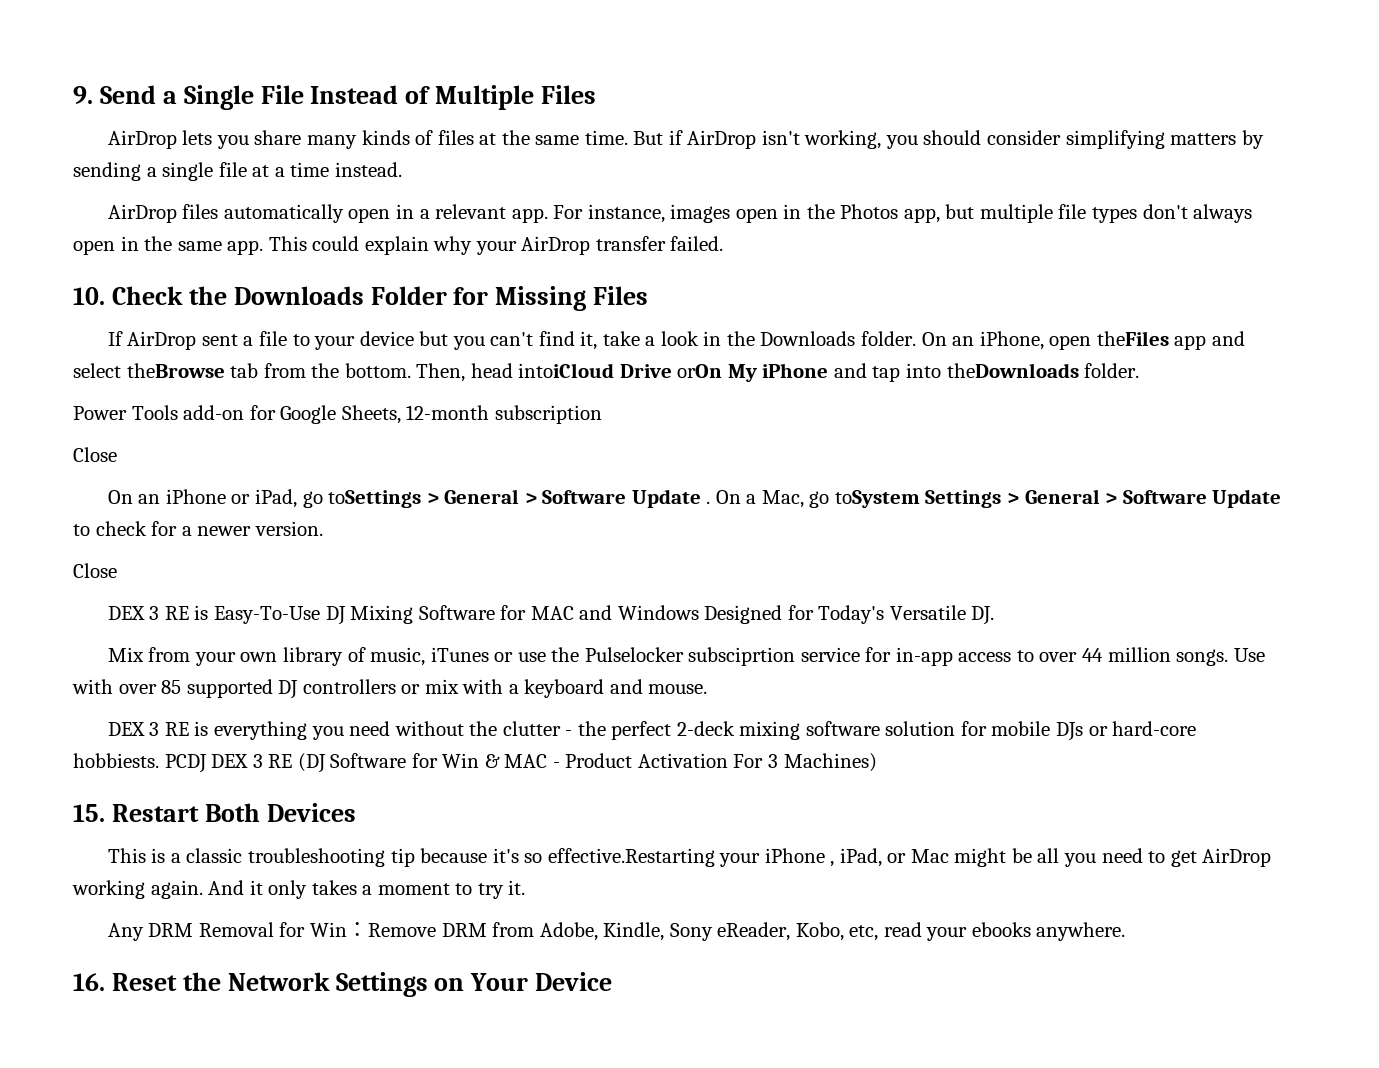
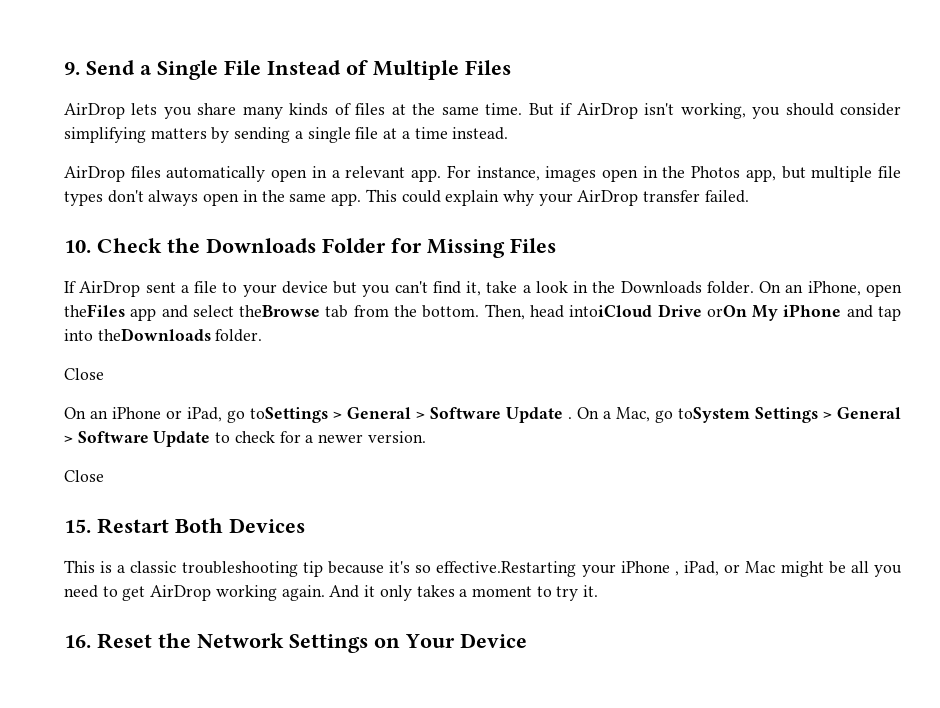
- Power Tools add-on for Google Sheets, 12-month subscription
- DEX 3 RE is Easy-To-Use DJ Mixing Software for MAC and Windows Designed for Today's Versatile DJ.
- Mix from your own library of music, iTunes or use the Pulselocker subsciprtion service for in-app access to over 44 million songs. Use with over 85 supported DJ controllers or mix with a keyboard and mouse.
- DEX 3 RE is everything you need without the clutter - the perfect 2-deck mixing software solution for mobile DJs or hard-core hobbiests. PCDJ DEX 3 RE (DJ Software for Win & MAC - Product Activation For 3 Machines)
- Any DRM Removal for Win：Remove DRM from Adobe, Kindle, Sony eReader, Kobo, etc, read your ebooks anywhere.

